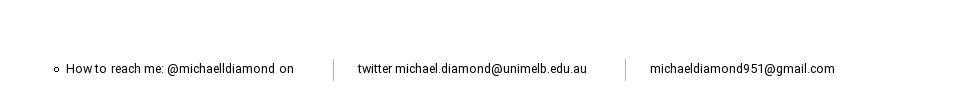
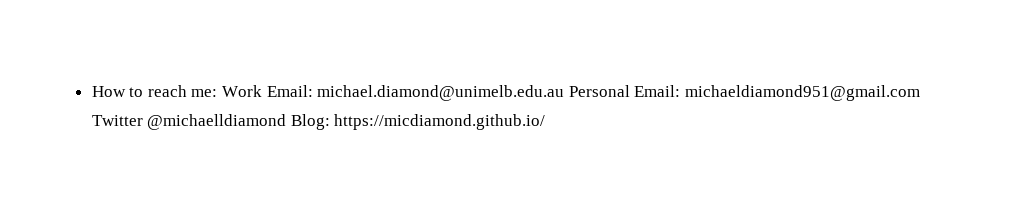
- How to reach me: @michaelldiamond on twitter michael.diamond@unimelb.edu.au michaeldiamond951@gmail.com
+ How to reach me: Work Email: michael.diamond@unimelb.edu.au Personal Email: michaeldiamond951@gmail.com Twitter @michaelldiamond Blog: https://micdiamond.github.io/

